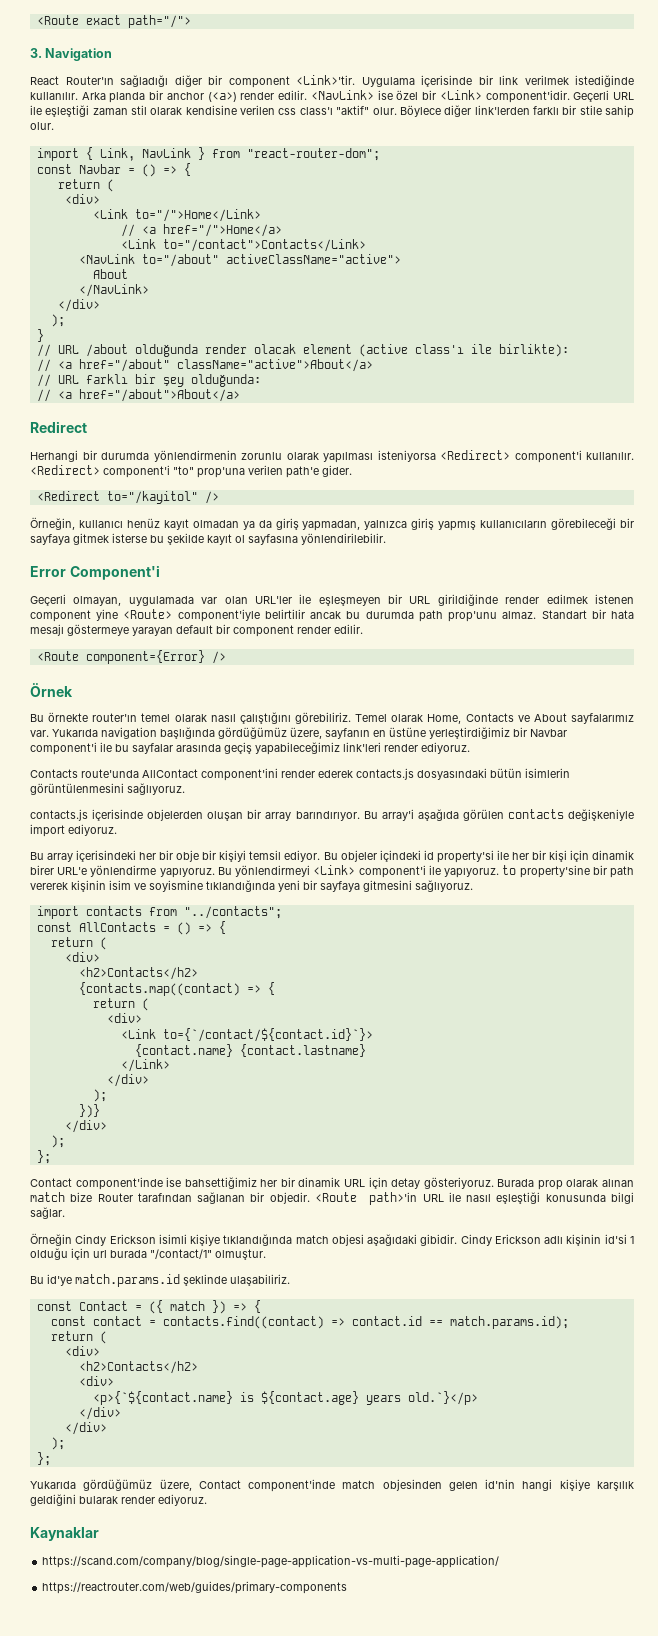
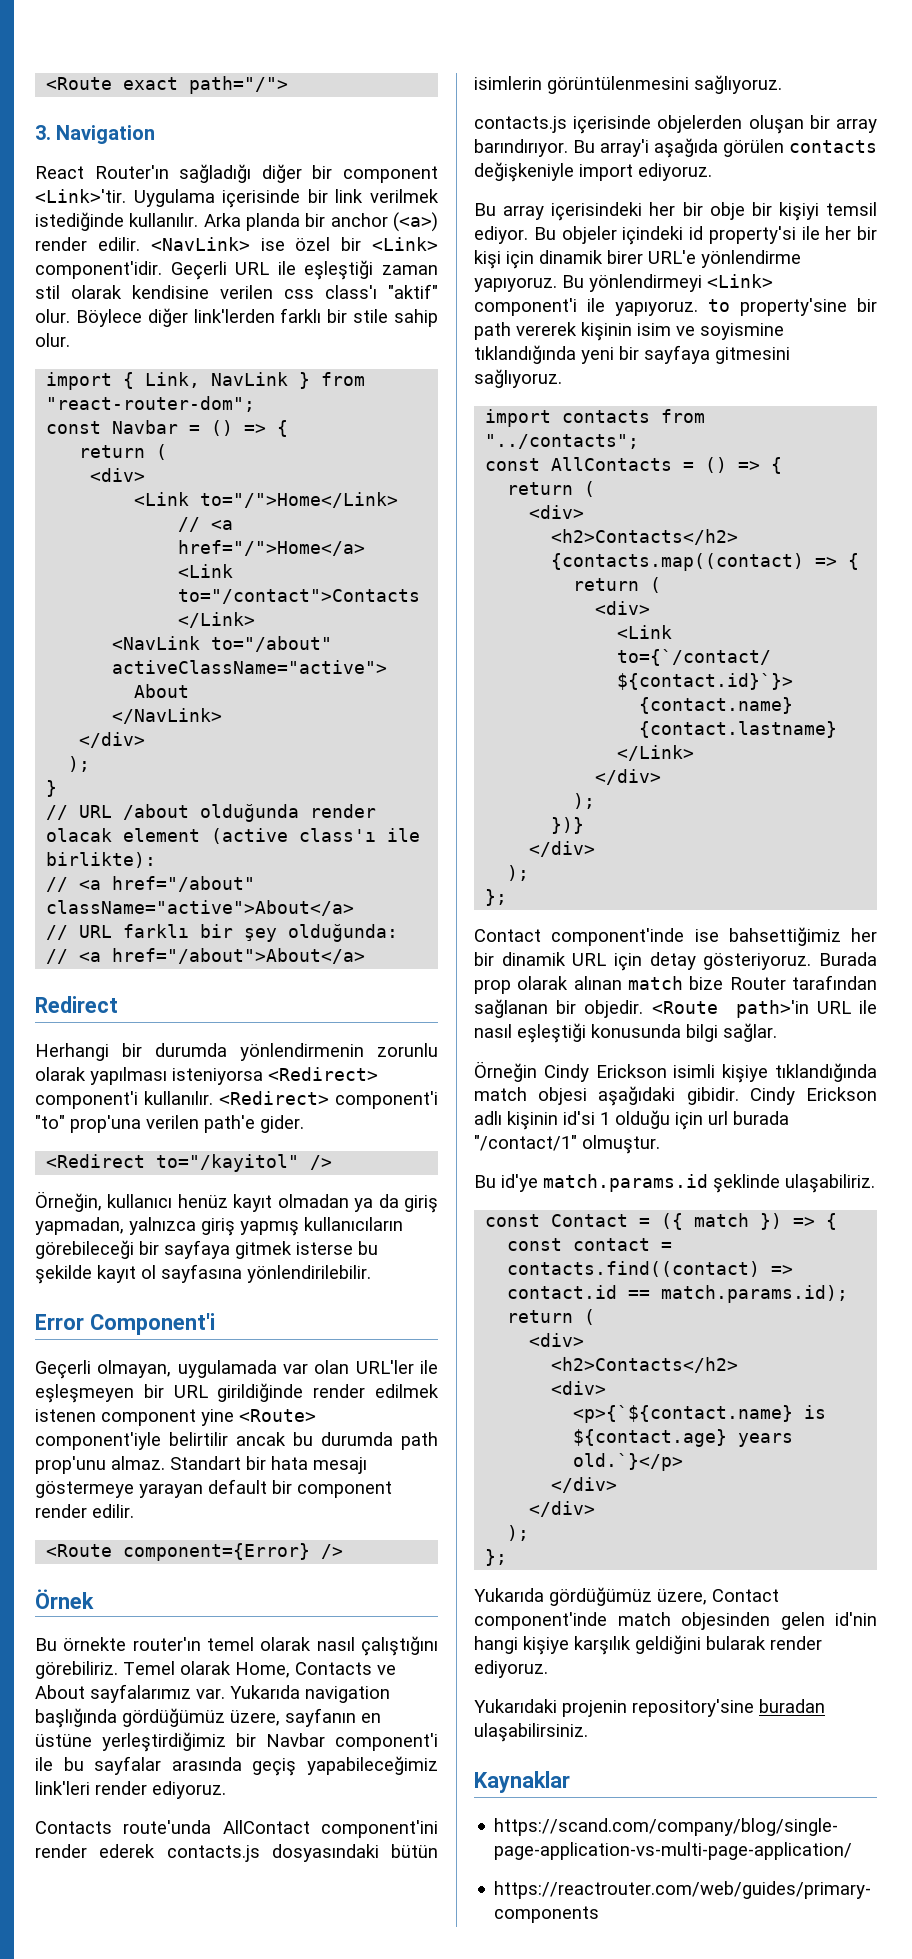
+ Yukarıdaki projenin repository'sine buradan ulaşabilirsiniz.

